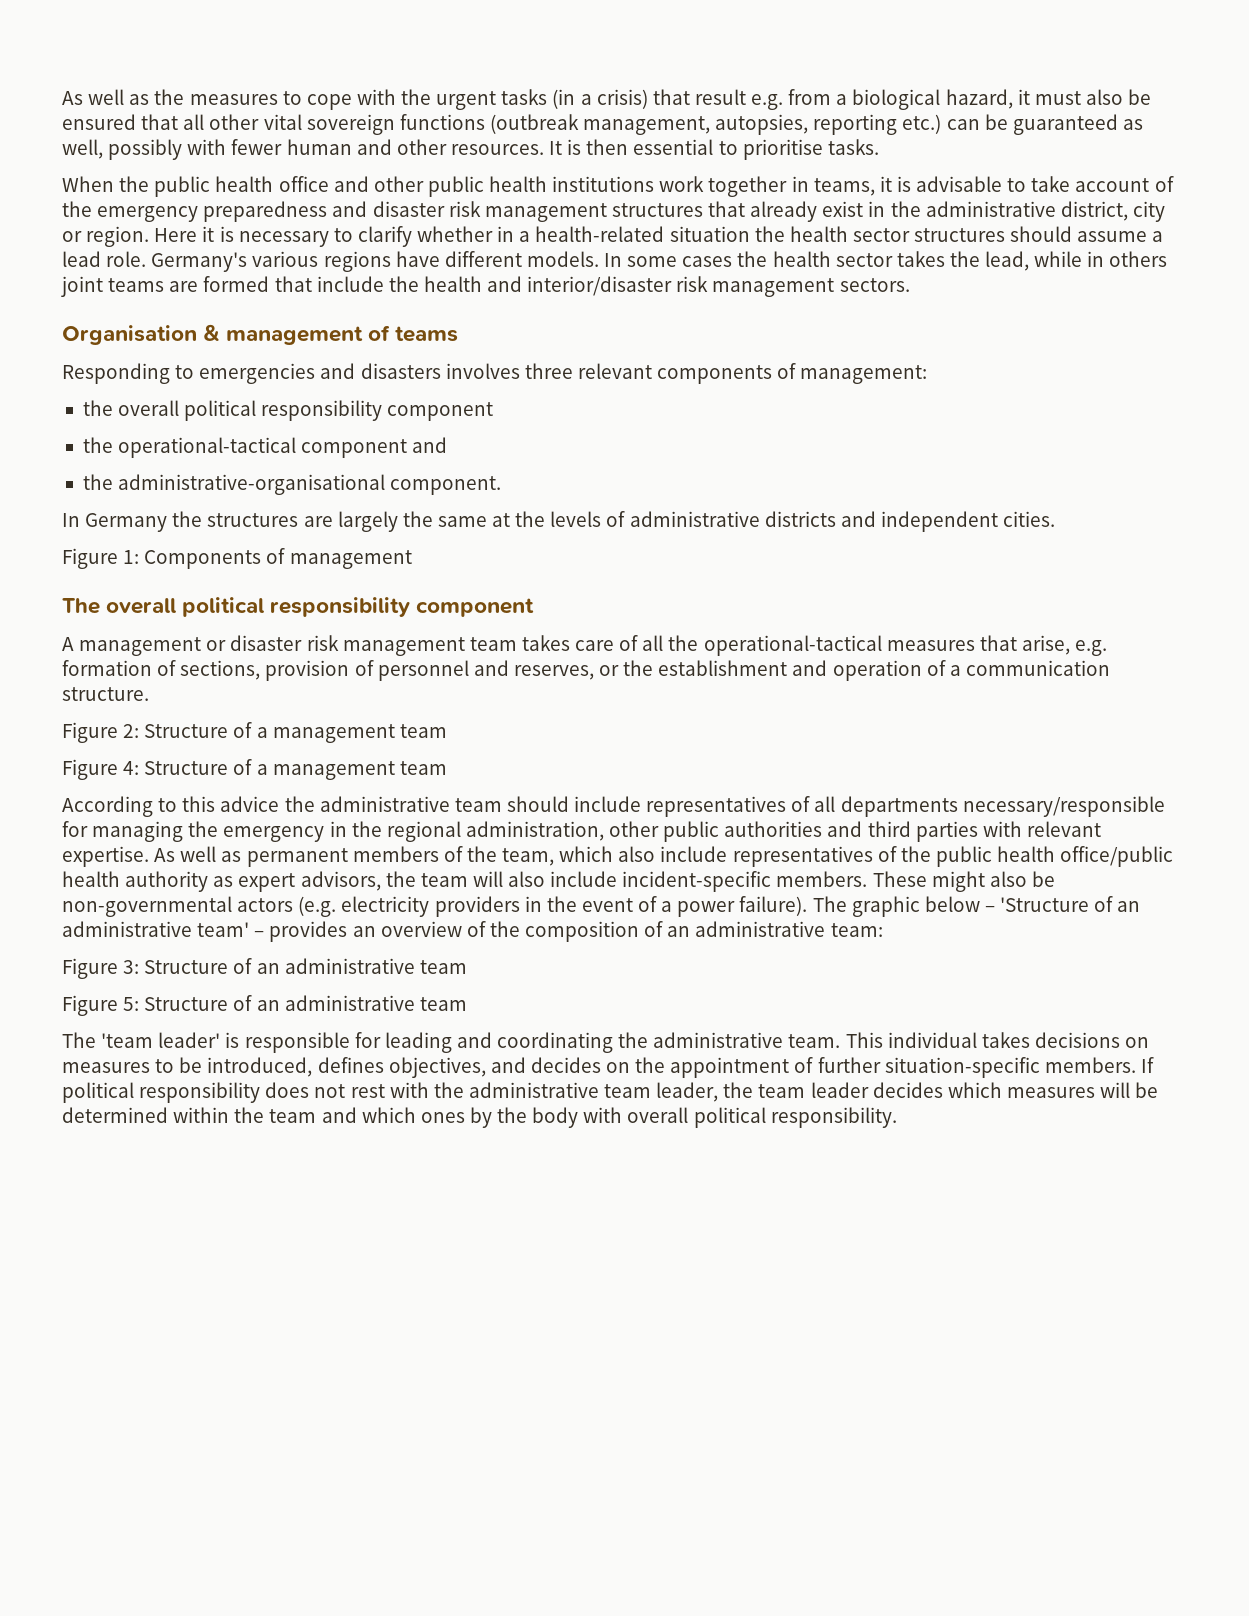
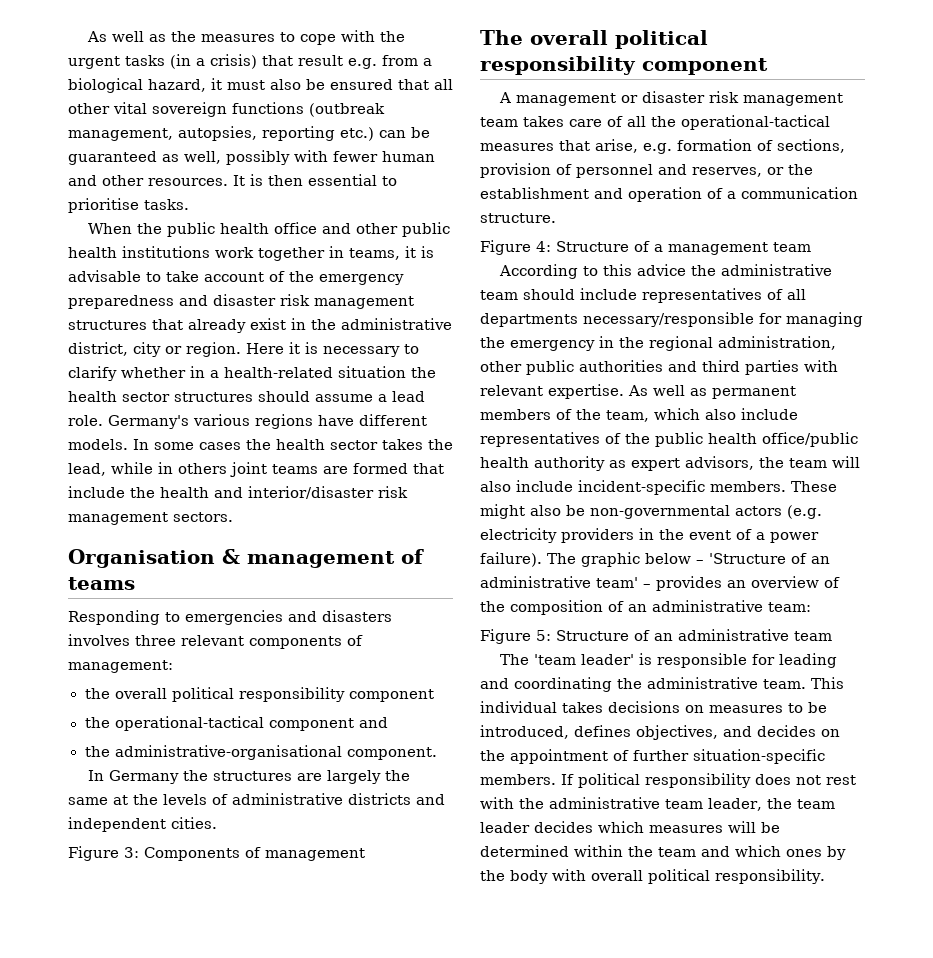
- Figure 1: Components of management
+ Figure 3: Components of management
- Figure 2: Structure of a management team
- Figure 3: Structure of an administrative team

